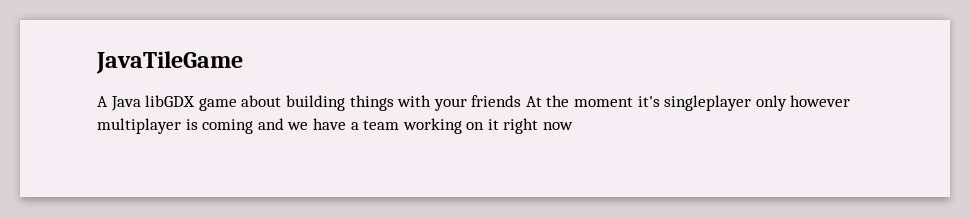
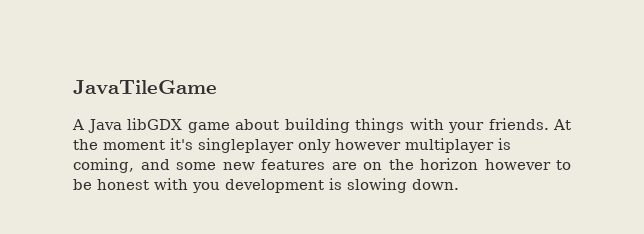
- A Java libGDX game about building things with your friends At the moment it's singleplayer only however multiplayer is coming and we have a team working on it right now
+ A Java libGDX game about building things with your friends. At the moment it's singleplayer only however multiplayer is coming, and some new features are on the horizon however to be honest with you development is slowing down.

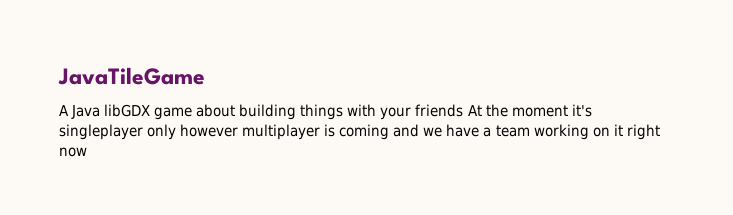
- A Java libGDX game about building things with your friends. At the moment it's singleplayer only however multiplayer is coming, and some new features are on the horizon however to be honest with you development is slowing down.
+ A Java libGDX game about building things with your friends At the moment it's singleplayer only however multiplayer is coming and we have a team working on it right now

